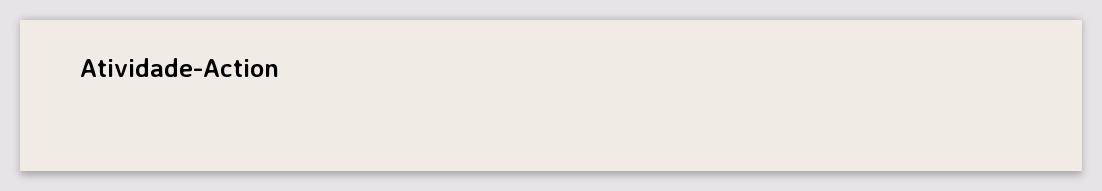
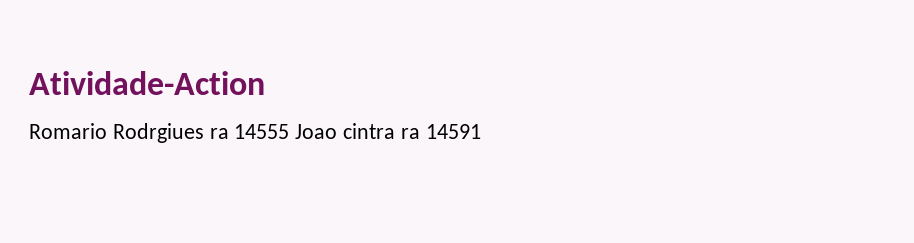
+ Romario Rodrgiues ra 14555 Joao cintra ra 14591

